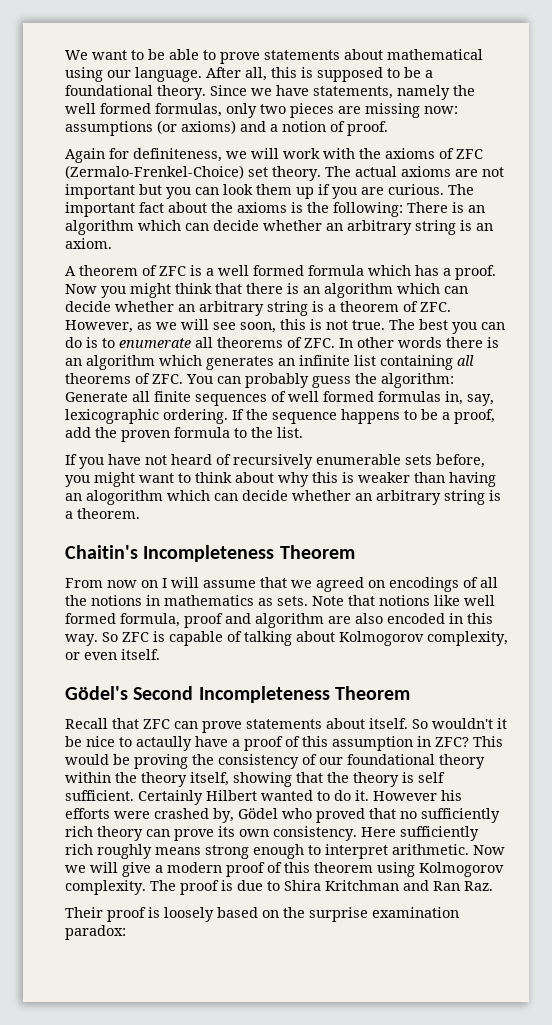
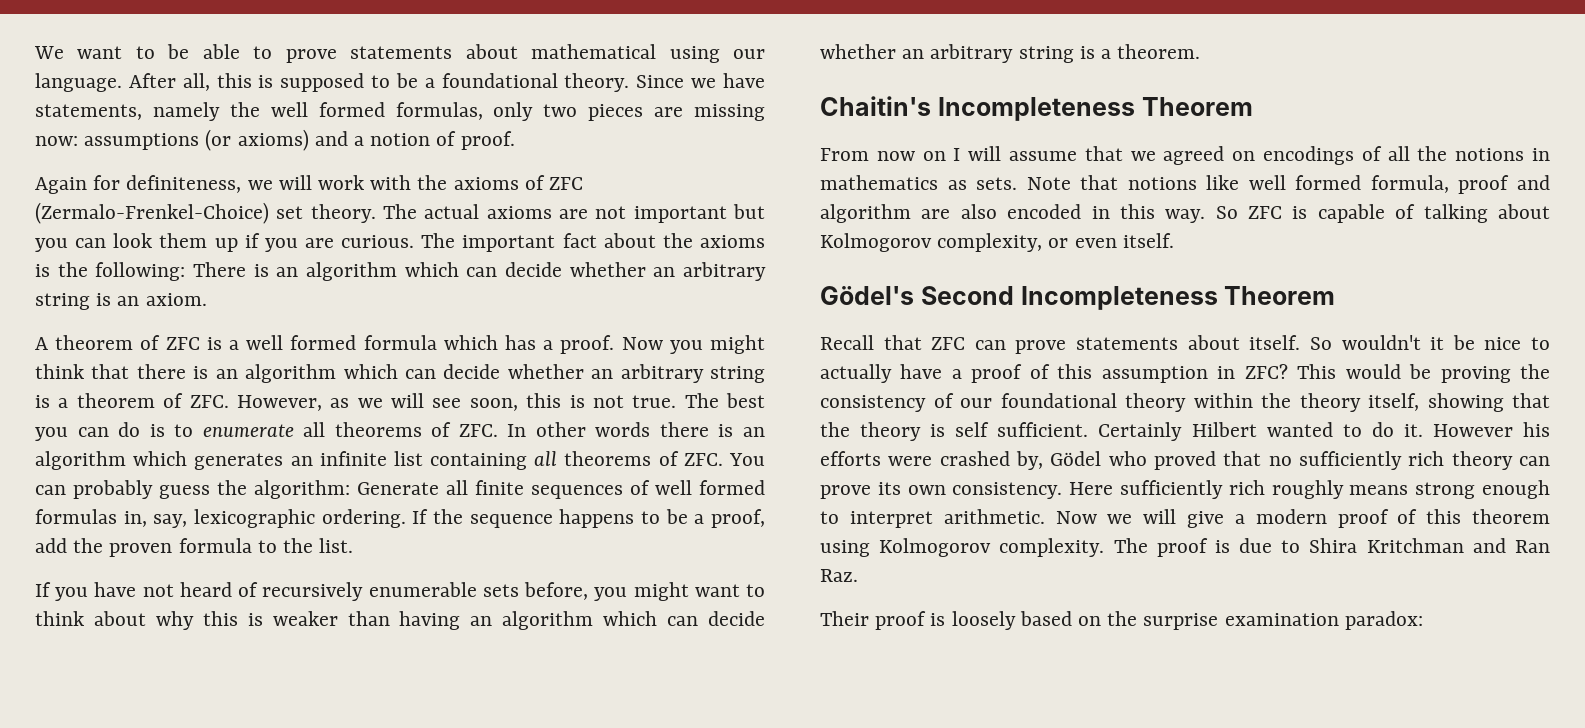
- If you have not heard of recursively enumerable sets before, you might want to think about why this is weaker than having an alogorithm which can decide whether an arbitrary string is a theorem.
+ If you have not heard of recursively enumerable sets before, you might want to think about why this is weaker than having an algorithm which can decide whether an arbitrary string is a theorem.
- So wouldn't it be nice to actaully have a proof of this assumption in ZFC?
+ So wouldn't it be nice to actually have a proof of this assumption in ZFC?

